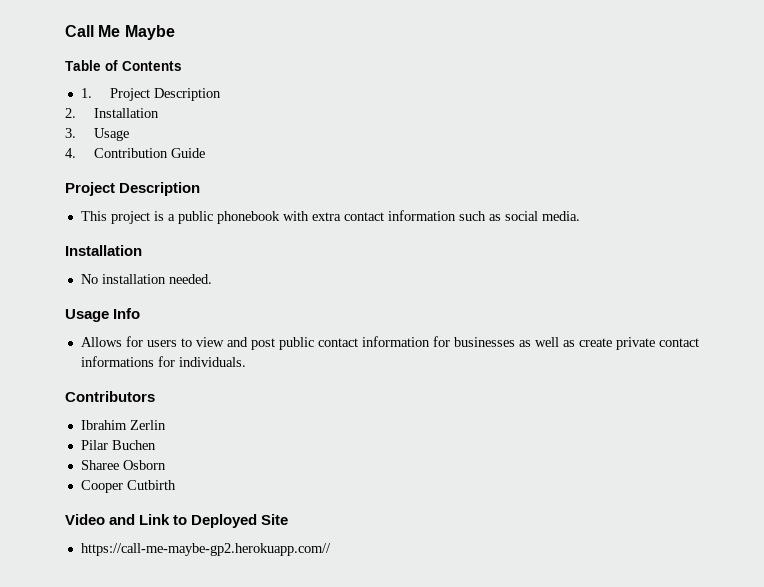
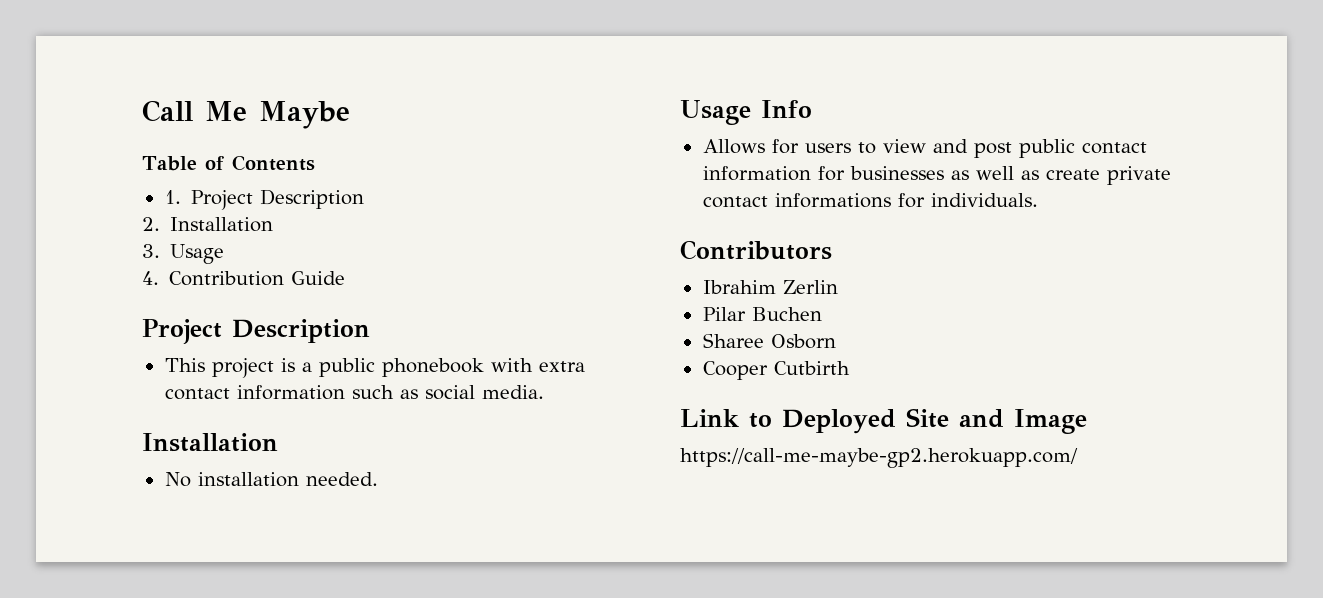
- Video and Link to Deployed Site
- https://call-me-maybe-gp2.herokuapp.com//
+ Link to Deployed Site and Image
+ https://call-me-maybe-gp2.herokuapp.com/

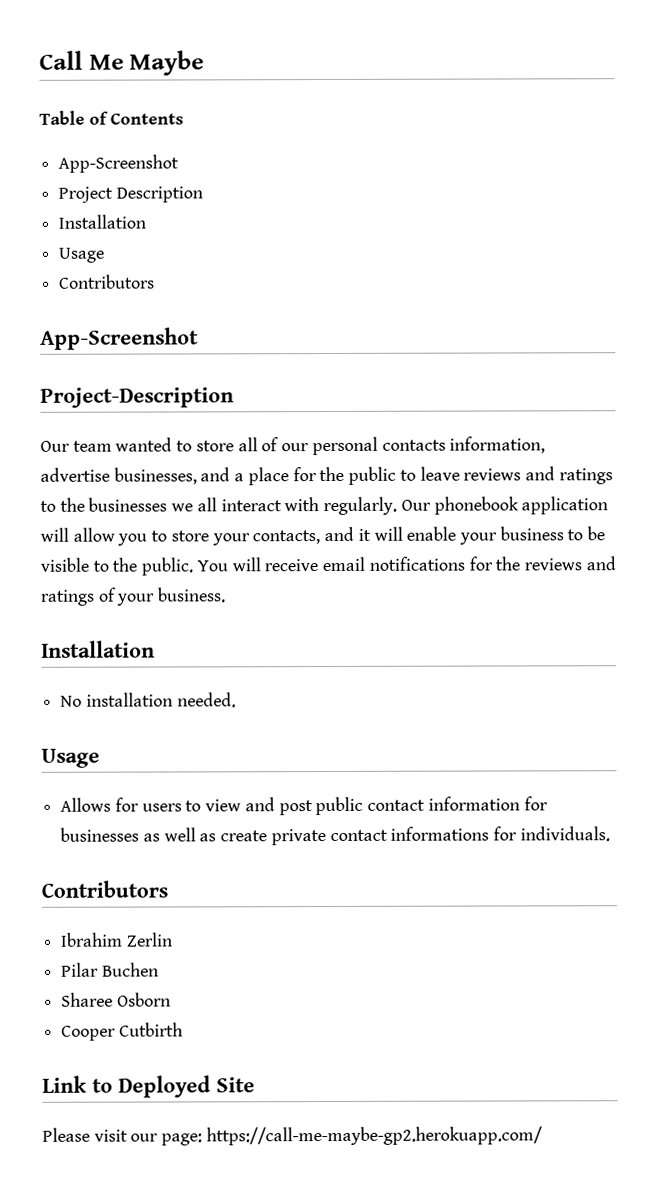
  Table of Contents
- 1. Project Description
- 2. Installation
- 3. Usage
- 4. Contribution Guide
+ App-Screenshot
  Project Description
- This project is a public phonebook with extra contact information such as social media.
+ Installation
+ Usage
+ Contributors
+ App-Screenshot
+ Project-Description
+ Our team wanted to store all of our personal contacts information, advertise businesses, and a place for the public to leave reviews and ratings to the businesses we all interact with regularly. Our phonebook application will allow you to store your contacts, and it will enable your business to be visible to the public. You will receive email notifications for the reviews and ratings of your business.
  No installation needed.
- Usage Info
+ Usage
- Link to Deployed Site and Image
- https://call-me-maybe-gp2.herokuapp.com/
+ Link to Deployed Site
+ Please visit our page: https://call-me-maybe-gp2.herokuapp.com/

